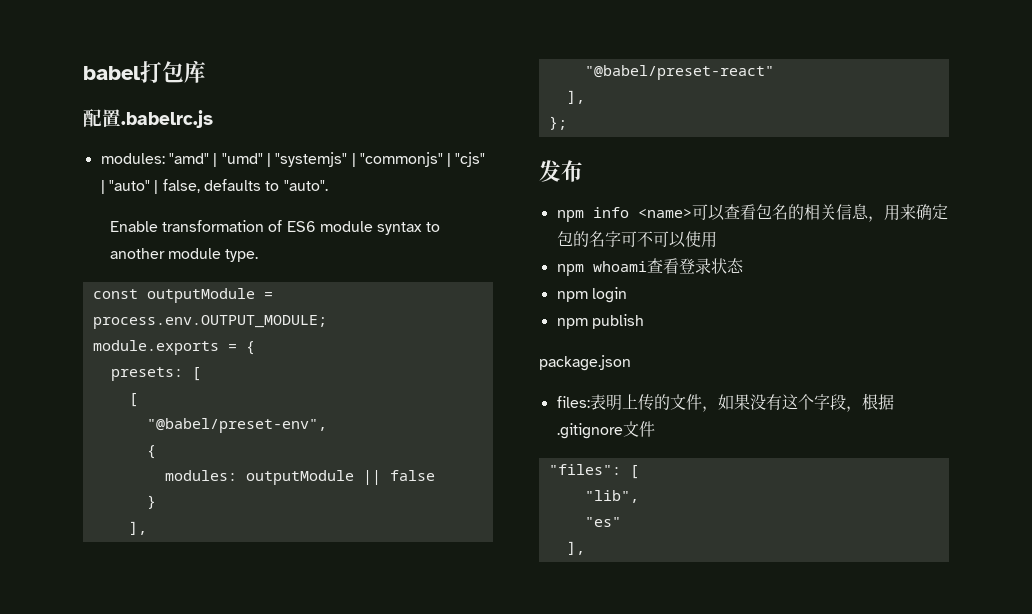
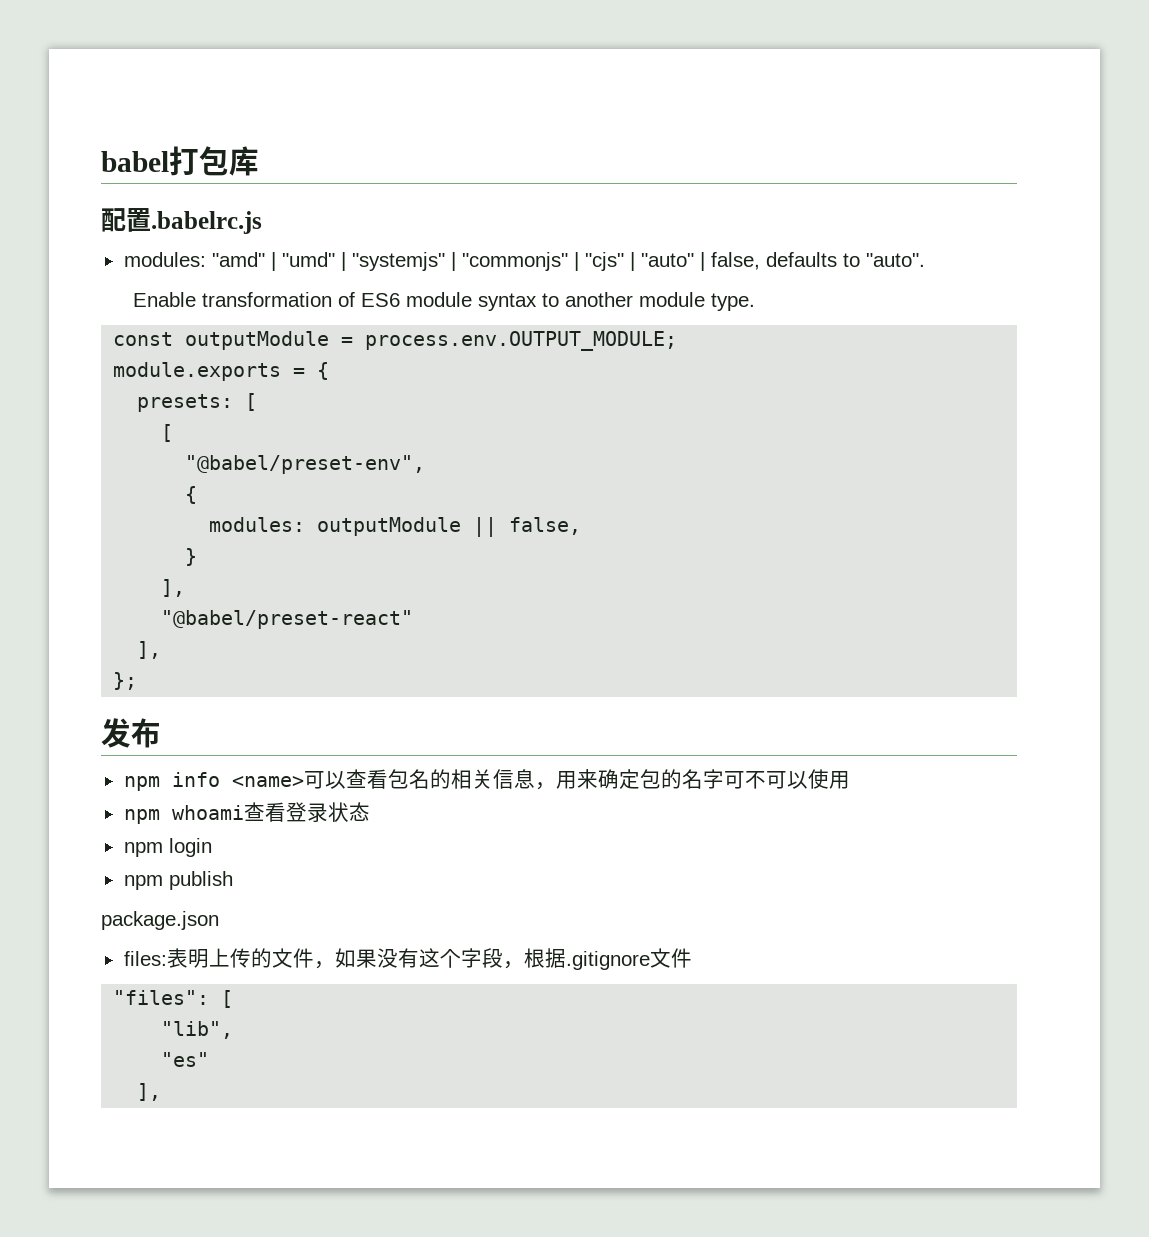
- modules: outputModule || false
+ modules: outputModule || false,

